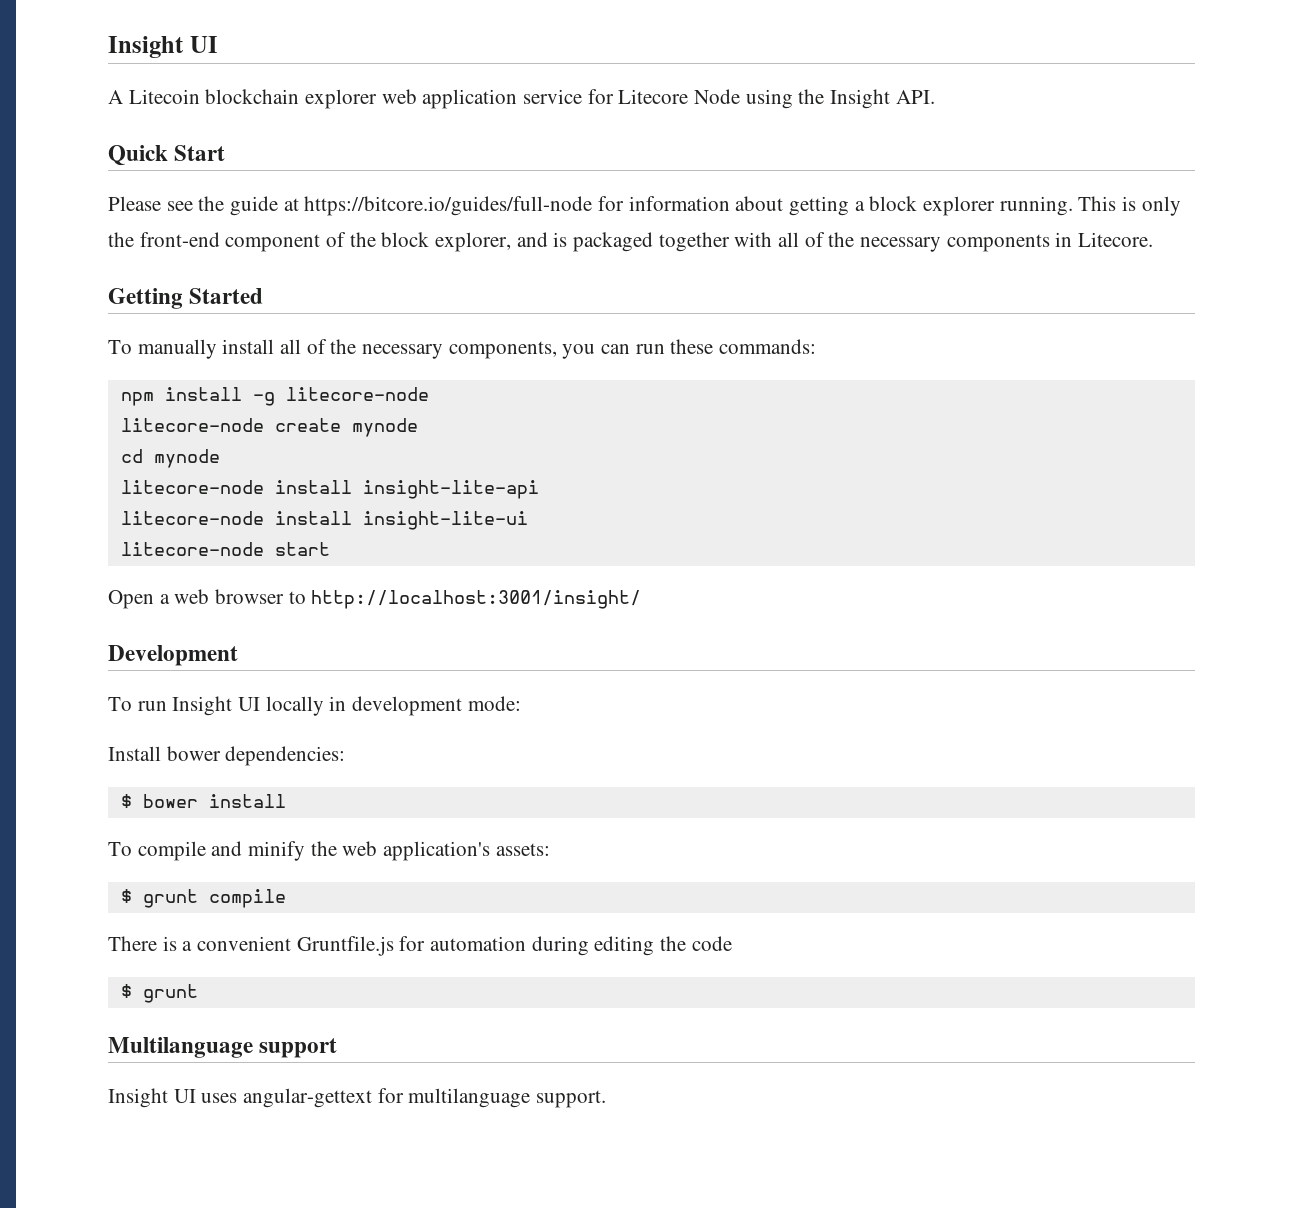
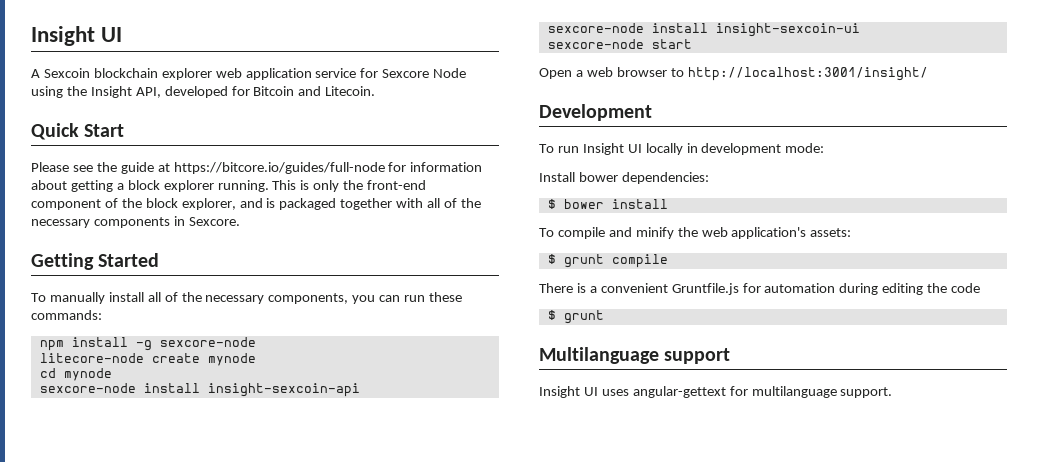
- A Litecoin blockchain explorer web application service for Litecore Node using the Insight API.
+ A Sexcoin blockchain explorer web application service for Sexcore Node using the Insight API, developed for Bitcoin and Litecoin.
- This is only the front-end component of the block explorer, and is packaged together with all of the necessary components in Litecore.
+ This is only the front-end component of the block explorer, and is packaged together with all of the necessary components in Sexcore.
- npm install -g litecore-node
+ npm install -g sexcore-node
- litecore-node install insight-lite-api
- litecore-node install insight-lite-ui
- litecore-node start
+ sexcore-node install insight-sexcoin-api
+ sexcore-node install insight-sexcoin-ui
+ sexcore-node start

